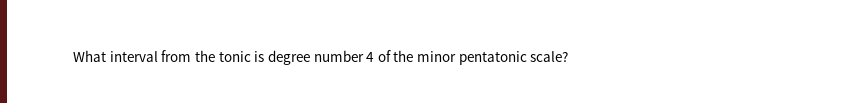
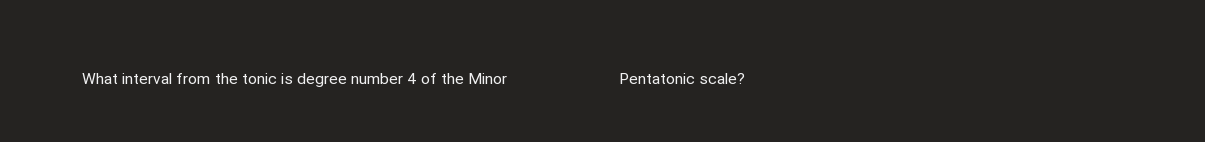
- What interval from the tonic is degree number 4 of the minor pentatonic scale?
+ What interval from the tonic is degree number 4 of the Minor Pentatonic scale?

